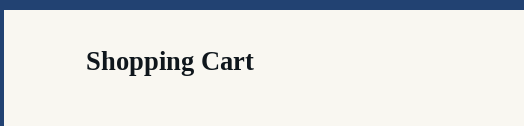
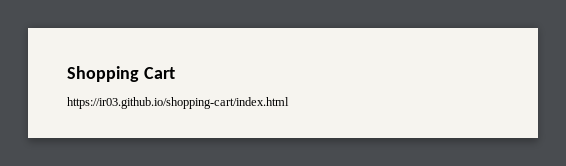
+ https://ir03.github.io/shopping-cart/index.html

